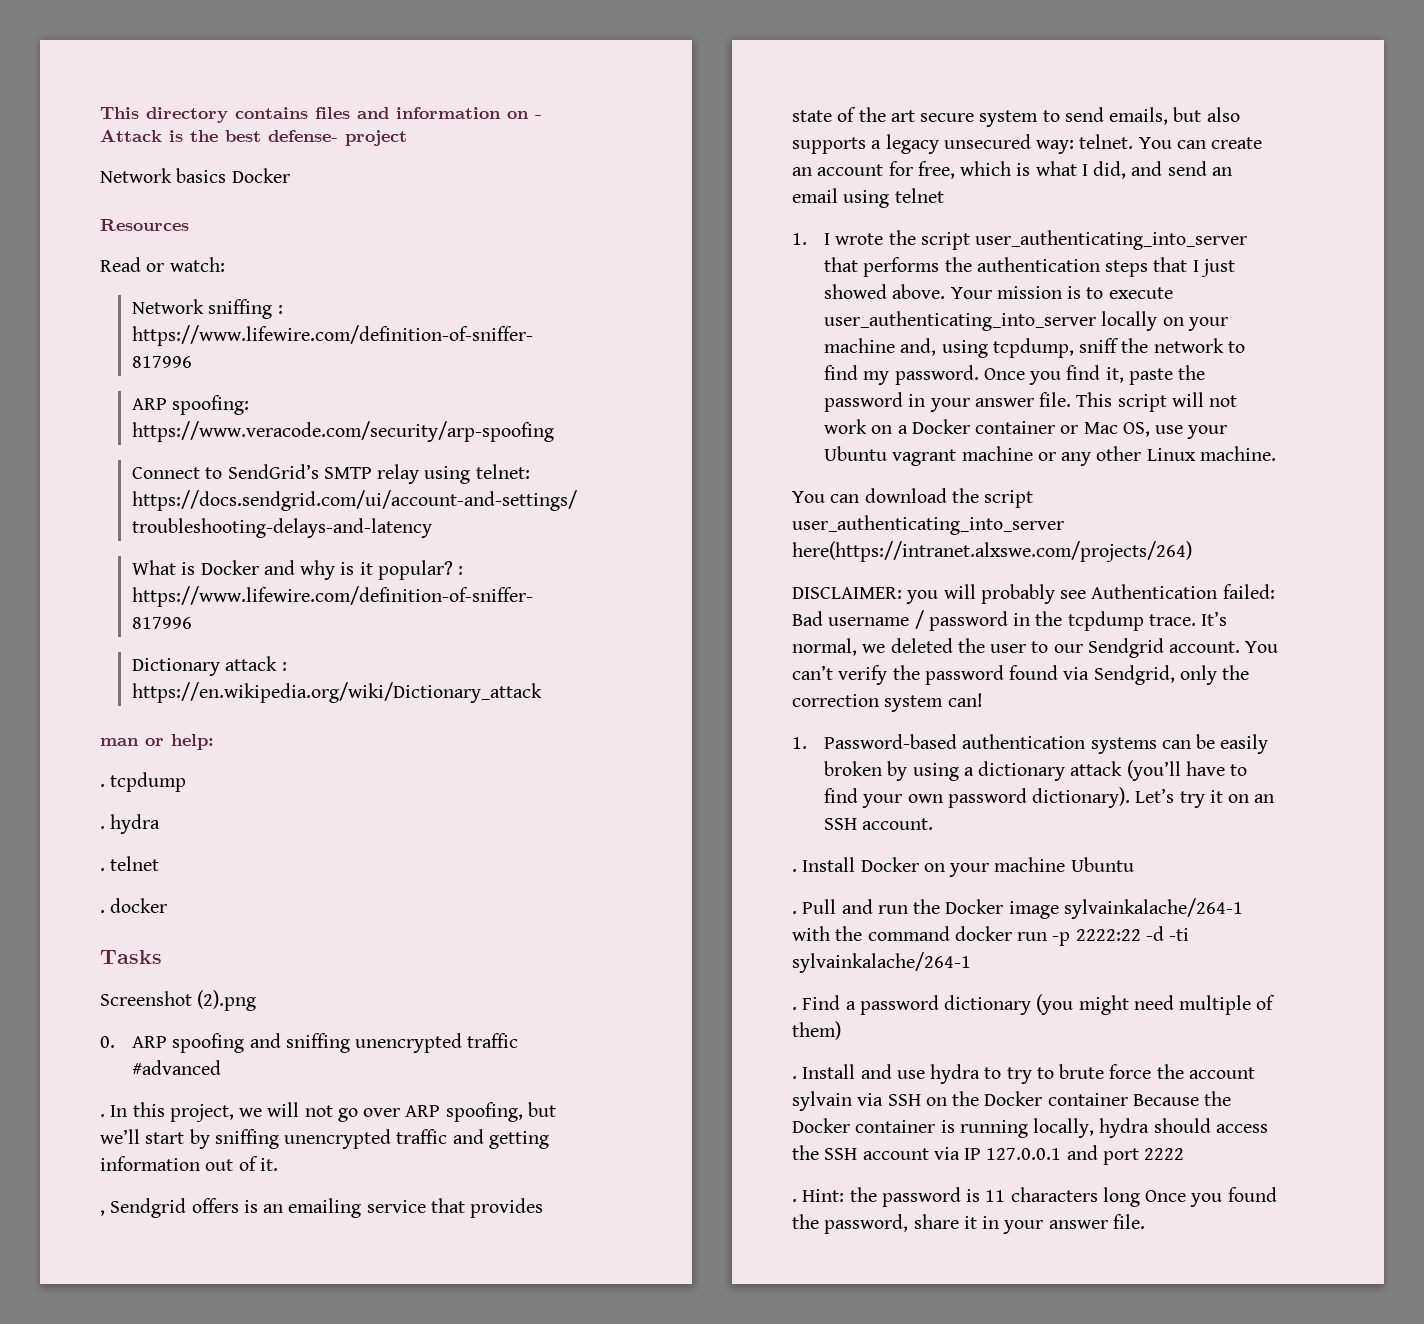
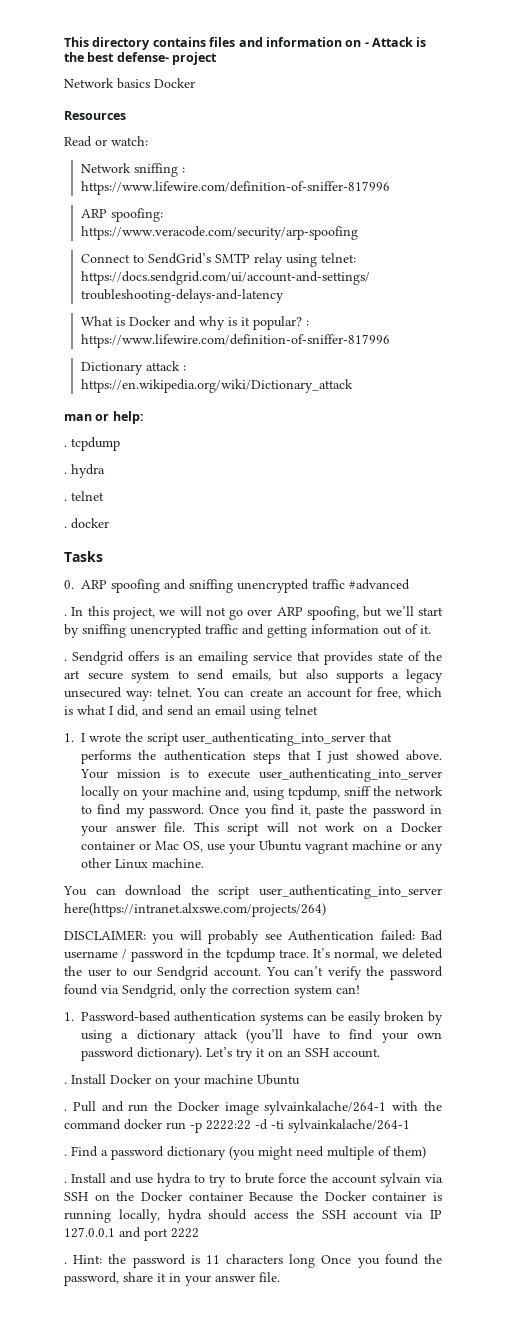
- Screenshot (2).png
- , Sendgrid offers is an emailing service that provides state of the art secure system to send emails, but also supports a legacy unsecured way: telnet.
+ . Sendgrid offers is an emailing service that provides state of the art secure system to send emails, but also supports a legacy unsecured way: telnet.

